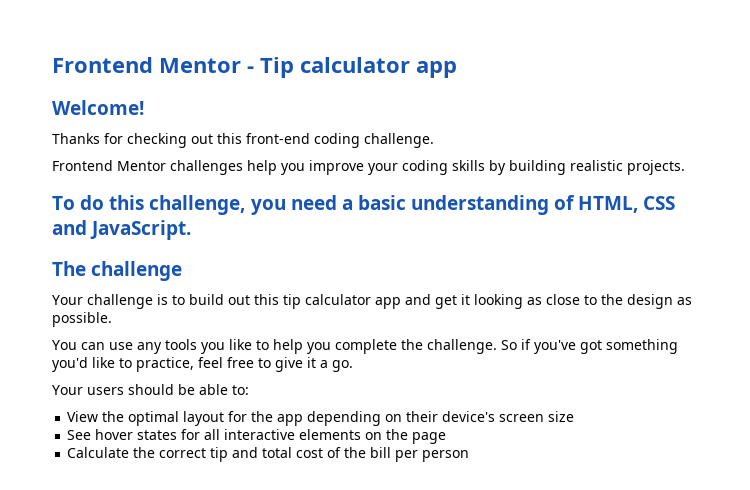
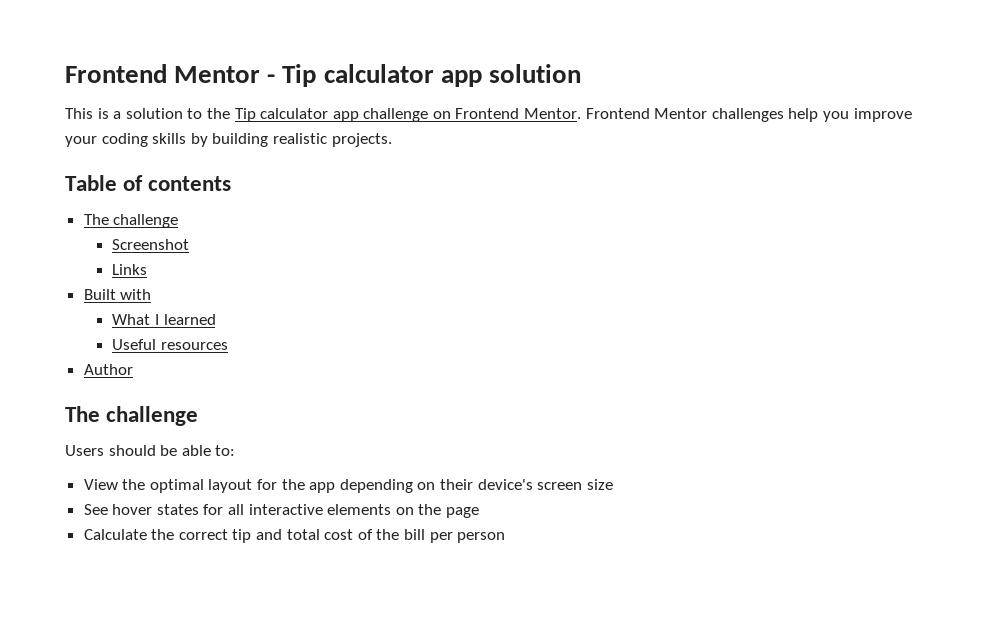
- Frontend Mentor - Tip calculator app
- Welcome!
- Thanks for checking out this front-end coding challenge.
- Frontend Mentor challenges help you improve your coding skills by building realistic projects.
+ Frontend Mentor - Tip calculator app solution
+ This is a solution to the Tip calculator app challenge on Frontend Mentor. Frontend Mentor challenges help you improve your coding skills by building realistic projects.
- To do this challenge, you need a basic understanding of HTML, CSS and JavaScript.
+ Table of contents
  The challenge
- Your challenge is to build out this tip calculator app and get it looking as close to the design as possible.
- You can use any tools you like to help you complete the challenge. So if you've got something you'd like to practice, feel free to give it a go.
- Your users should be able to:
+ Screenshot
+ Links
+ Built with
+ What I learned
+ Useful resources
+ Author
+ The challenge
+ Users should be able to:

